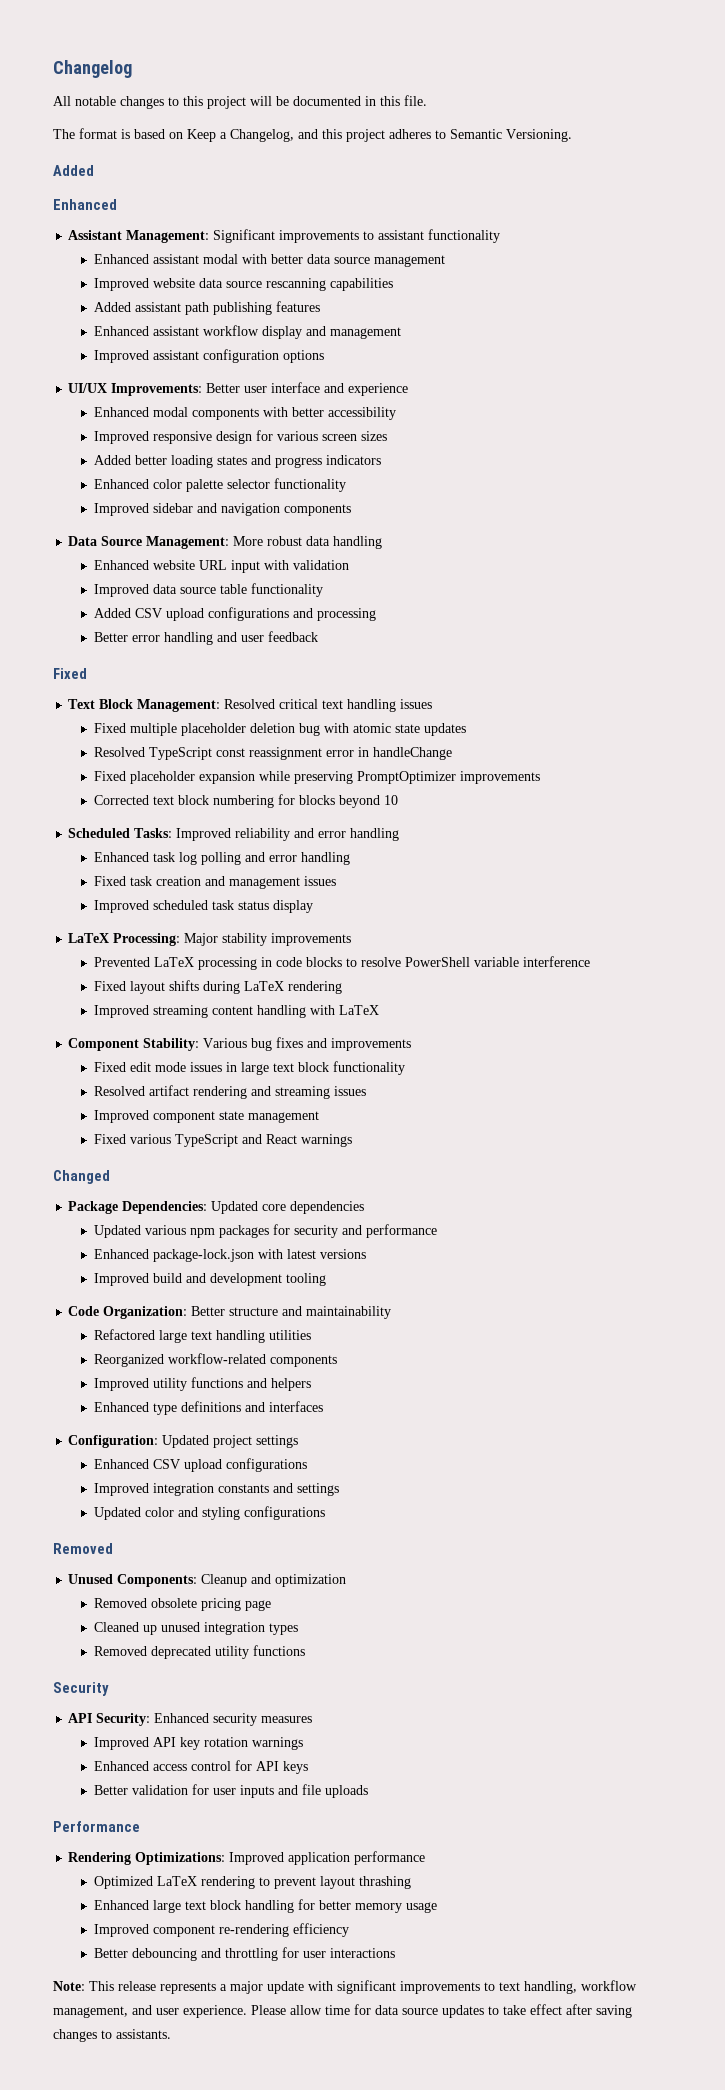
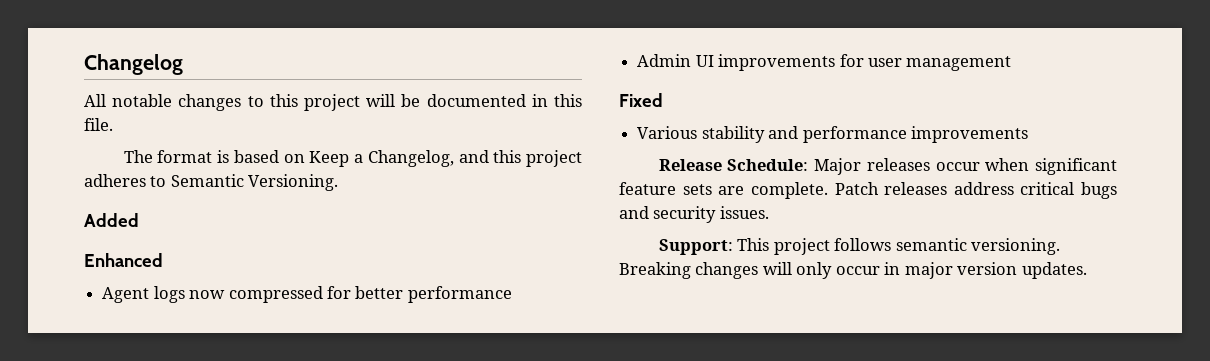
- Assistant Management: Significant improvements to assistant functionality
- Enhanced assistant modal with better data source management
- Improved website data source rescanning capabilities
- Added assistant path publishing features
- Enhanced assistant workflow display and management
- Improved assistant configuration options
- UI/UX Improvements: Better user interface and experience
- Enhanced modal components with better accessibility
- Improved responsive design for various screen sizes
- Added better loading states and progress indicators
- Enhanced color palette selector functionality
- Improved sidebar and navigation components
- Data Source Management: More robust data handling
- Enhanced website URL input with validation
- Improved data source table functionality
- Added CSV upload configurations and processing
- Better error handling and user feedback
+ Agent logs now compressed for better performance
+ Admin UI improvements for user management
  Fixed
- Text Block Management: Resolved critical text handling issues
- Fixed multiple placeholder deletion bug with atomic state updates
- Resolved TypeScript const reassignment error in handleChange
- Fixed placeholder expansion while preserving PromptOptimizer improvements
- Corrected text block numbering for blocks beyond 10
- Scheduled Tasks: Improved reliability and error handling
- Enhanced task log polling and error handling
- Fixed task creation and management issues
- Improved scheduled task status display
- LaTeX Processing: Major stability improvements
- Prevented LaTeX processing in code blocks to resolve PowerShell variable interference
- Fixed layout shifts during LaTeX rendering
- Improved streaming content handling with LaTeX
- Component Stability: Various bug fixes and improvements
- Fixed edit mode issues in large text block functionality
- Resolved artifact rendering and streaming issues
- Improved component state management
- Fixed various TypeScript and React warnings
- Changed
- Package Dependencies: Updated core dependencies
- Updated various npm packages for security and performance
- Enhanced package-lock.json with latest versions
- Improved build and development tooling
- Code Organization: Better structure and maintainability
- Refactored large text handling utilities
- Reorganized workflow-related components
- Improved utility functions and helpers
- Enhanced type definitions and interfaces
- Configuration: Updated project settings
- Enhanced CSV upload configurations
- Improved integration constants and settings
- Updated color and styling configurations
- Removed
- Unused Components: Cleanup and optimization
- Removed obsolete pricing page
- Cleaned up unused integration types
- Removed deprecated utility functions
- Security
- API Security: Enhanced security measures
- Improved API key rotation warnings
- Enhanced access control for API keys
- Better validation for user inputs and file uploads
- Performance
- Rendering Optimizations: Improved application performance
- Optimized LaTeX rendering to prevent layout thrashing
- Enhanced large text block handling for better memory usage
- Improved component re-rendering efficiency
- Better debouncing and throttling for user interactions
- Note: This release represents a major update with significant improvements to text handling, workflow management, and user experience. Please allow time for data source updates to take effect after saving changes to assistants.
+ Various stability and performance improvements
+ Release Schedule: Major releases occur when significant feature sets are complete. Patch releases address critical bugs and security issues.
+ Support: This project follows semantic versioning. Breaking changes will only occur in major version updates.

